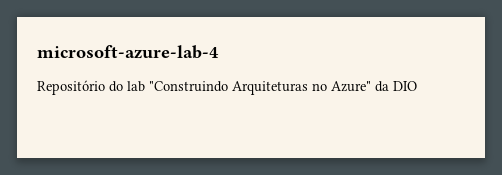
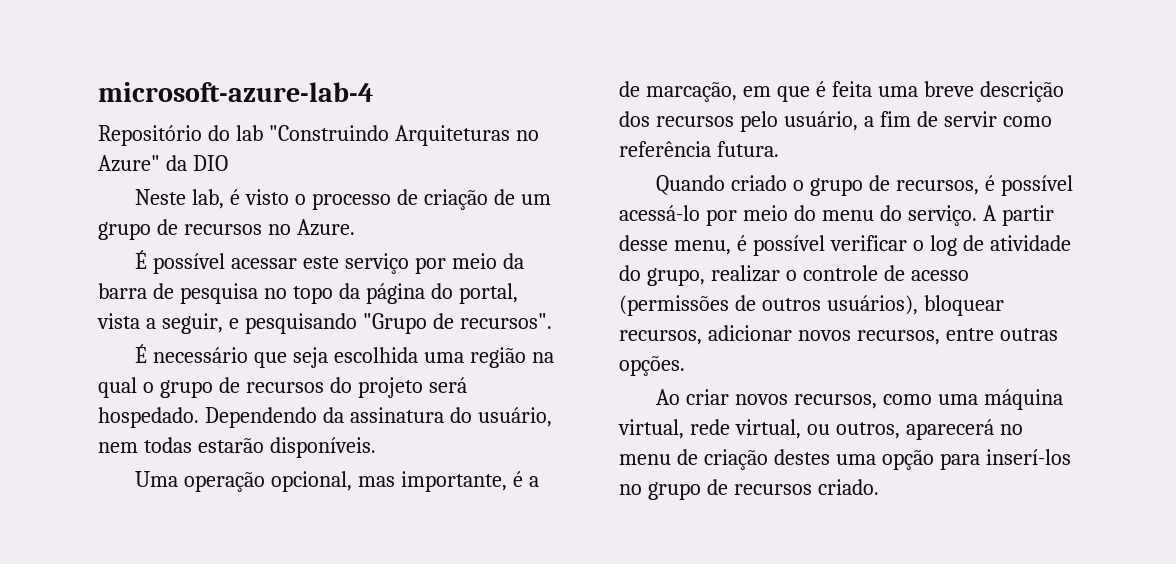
+ Neste lab, é visto o processo de criação de um grupo de recursos no Azure.
+ É possível acessar este serviço por meio da barra de pesquisa no topo da página do portal, vista a seguir, e pesquisando "Grupo de recursos".
+ É necessário que seja escolhida uma região na qual o grupo de recursos do projeto será hospedado. Dependendo da assinatura do usuário, nem todas estarão disponíveis.
+ Uma operação opcional, mas importante, é a de marcação, em que é feita uma breve descrição dos recursos pelo usuário, a fim de servir como referência futura.
+ Quando criado o grupo de recursos, é possível acessá-lo por meio do menu do serviço. A partir desse menu, é possível verificar o log de atividade do grupo, realizar o controle de acesso (permissões de outros usuários), bloquear recursos, adicionar novos recursos, entre outras opções.
+ Ao criar novos recursos, como uma máquina virtual, rede virtual, ou outros, aparecerá no menu de criação destes uma opção para inserí-los no grupo de recursos criado.

